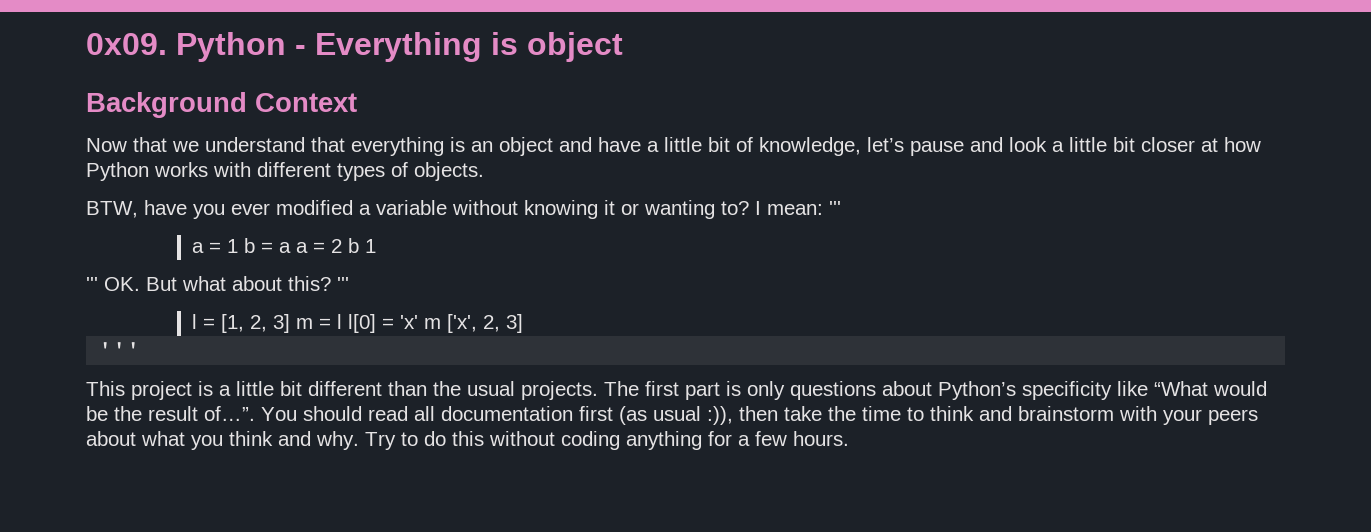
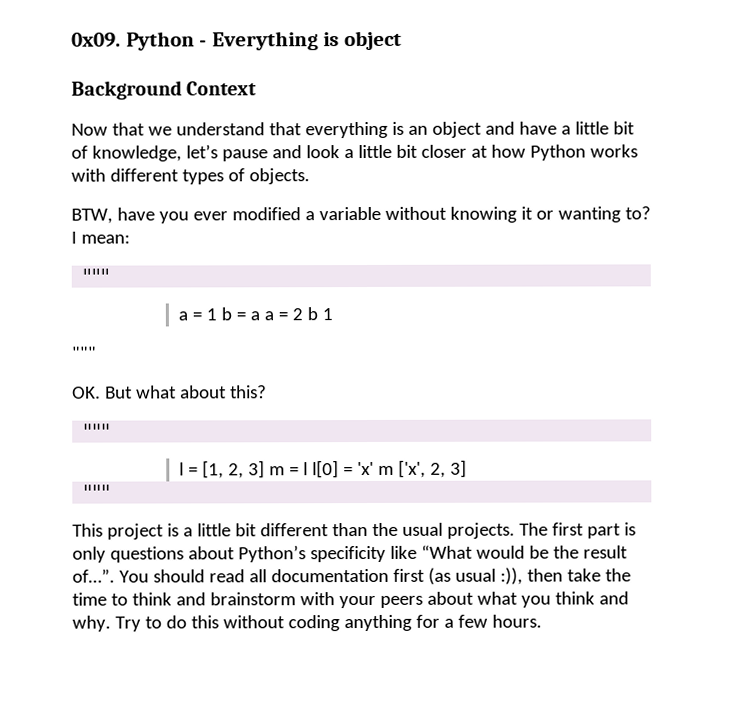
- I mean: '''
+ I mean:
+ """
  a = 1 b = a a = 2 b 1
- ''' OK. But what about this? '''
+ """
+ OK. But what about this?
+ """
  l = [1, 2, 3] m = l l[0] = 'x' m ['x', 2, 3]
- '''
+ """

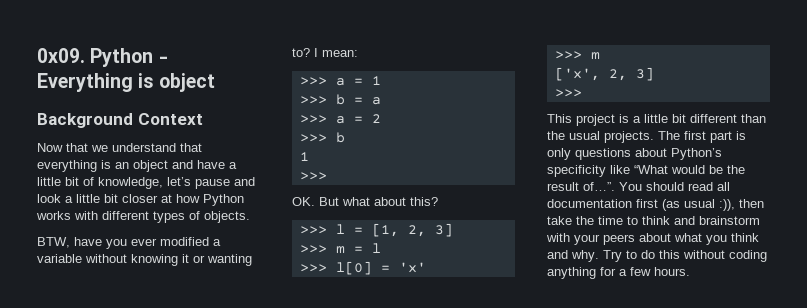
  I mean:
- """
- a = 1 b = a a = 2 b 1
- """
+ >>> a = 1
+ >>> b = a
+ >>> a = 2
+ >>> b
+ 1
+ >>>
  OK. But what about this?
- """
- l = [1, 2, 3] m = l l[0] = 'x' m ['x', 2, 3]
- """
+ >>> l = [1, 2, 3]
+ >>> m = l
+ >>> l[0] = 'x'
+ >>> m
+ ['x', 2, 3]
+ >>>

